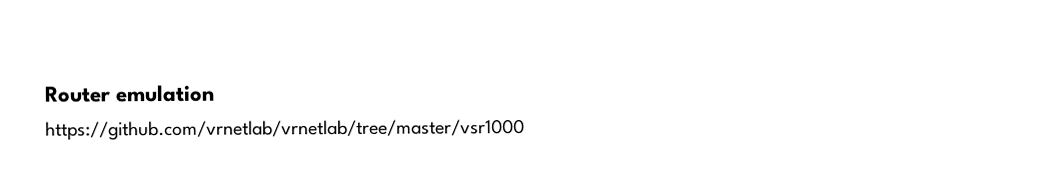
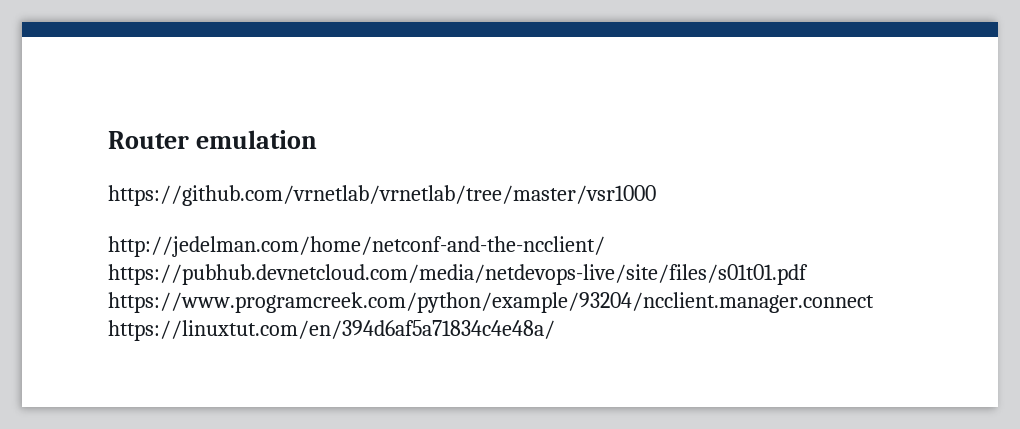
+ http://jedelman.com/home/netconf-and-the-ncclient/ https://pubhub.devnetcloud.com/media/netdevops-live/site/files/s01t01.pdf https://www.programcreek.com/python/example/93204/ncclient.manager.connect https://linuxtut.com/en/394d6af5a71834c4e48a/

